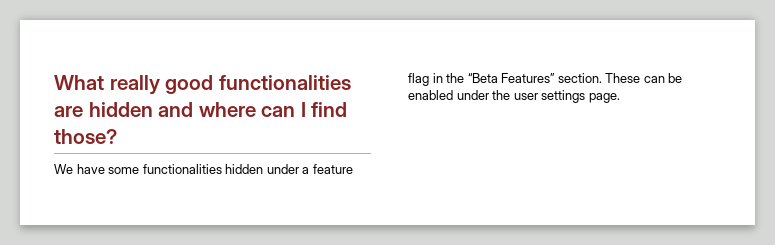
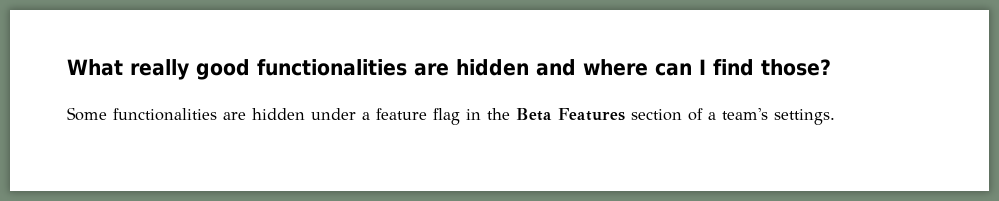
- We have some functionalities hidden under a feature flag in the “Beta Features” section. These can be enabled under the user settings page.
+ Some functionalities are hidden under a feature flag in the Beta Features section of a team's settings.

